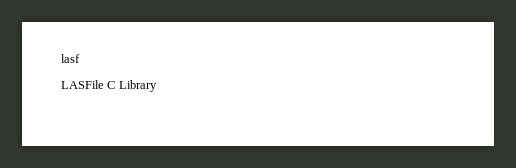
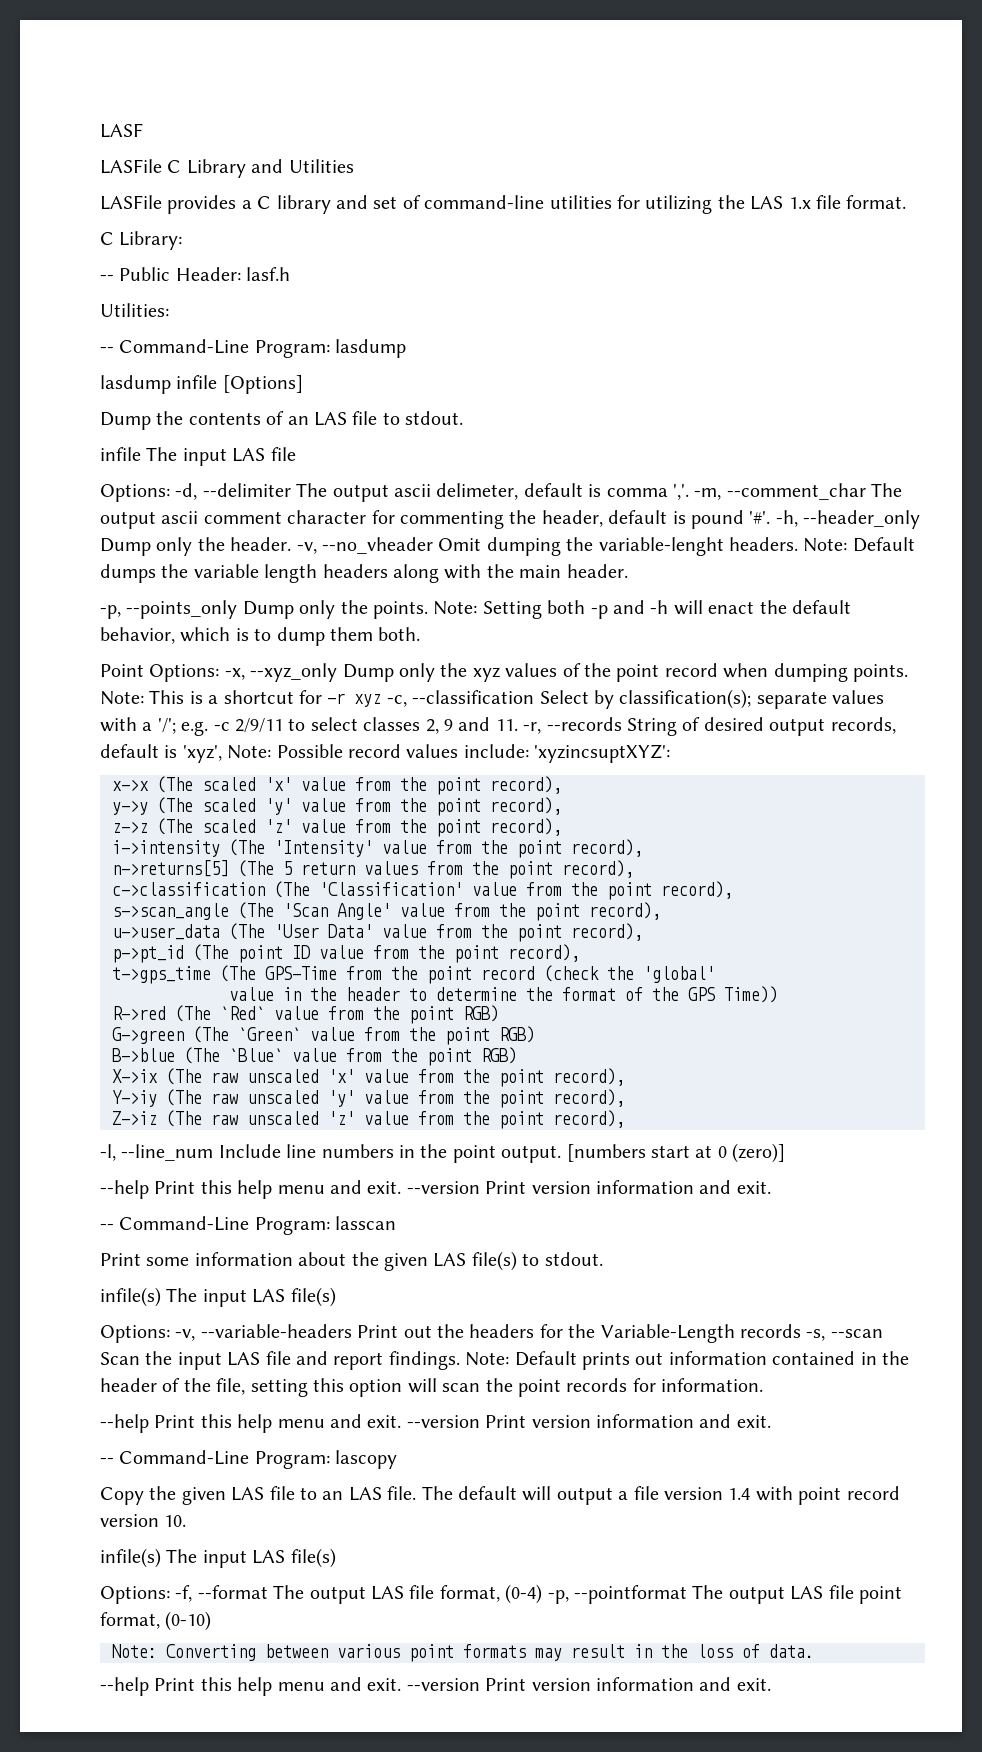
- lasf
+ LASF
- LASFile C Library
+ LASFile C Library and Utilities
+ LASFile provides a C library and set of command-line utilities for utilizing the LAS 1.x file format.
+ C Library:
+ -- Public Header: lasf.h
+ Utilities:
+ -- Command-Line Program: lasdump
+ lasdump infile [Options]
+ Dump the contents of an LAS file to stdout.
+ infile The input LAS file
+ Options: -d, --delimiter The output ascii delimeter, default is comma ','. -m, --comment_char The output ascii comment character for commenting the header, default is pound '#'. -h, --header_only Dump only the header. -v, --no_vheader Omit dumping the variable-lenght headers. Note: Default dumps the variable length headers along with the main header.
+ -p, --points_only Dump only the points. Note: Setting both -p and -h will enact the default behavior, which is to dump them both.
+ Point Options: -x, --xyz_only Dump only the xyz values of the point record when dumping points. Note: This is a shortcut for -r xyz -c, --classification Select by classification(s); separate values with a '/'; e.g. -c 2/9/11 to select classes 2, 9 and 11. -r, --records String of desired output records, default is 'xyz', Note: Possible record values include: 'xyzincsuptXYZ':
+ x->x (The scaled 'x' value from the point record),
+ y->y (The scaled 'y' value from the point record),
+ z->z (The scaled 'z' value from the point record),
+ i->intensity (The 'Intensity' value from the point record),
+ n->returns[5] (The 5 return values from the point record),
+ c->classification (The 'Classification' value from the point record),
+ s->scan_angle (The 'Scan Angle' value from the point record),
+ u->user_data (The 'User Data' value from the point record),
+ p->pt_id (The point ID value from the point record),
+ t->gps_time (The GPS-Time from the point record (check the 'global'
+ value in the header to determine the format of the GPS Time))
+ R->red (The `Red` value from the point RGB)
+ G->green (The `Green` value from the point RGB)
+ B->blue (The `Blue` value from the point RGB)
+ X->ix (The raw unscaled 'x' value from the point record),
+ Y->iy (The raw unscaled 'y' value from the point record),
+ Z->iz (The raw unscaled 'z' value from the point record),
+ -l, --line_num Include line numbers in the point output. [numbers start at 0 (zero)]
+ --help Print this help menu and exit. --version Print version information and exit.
+ -- Command-Line Program: lasscan
+ Print some information about the given LAS file(s) to stdout.
+ infile(s) The input LAS file(s)
+ Options: -v, --variable-headers Print out the headers for the Variable-Length records -s, --scan Scan the input LAS file and report findings. Note: Default prints out information contained in the header of the file, setting this option will scan the point records for information.
+ --help Print this help menu and exit. --version Print version information and exit.
+ -- Command-Line Program: lascopy
+ Copy the given LAS file to an LAS file. The default will output a file version 1.4 with point record version 10.
+ infile(s) The input LAS file(s)
+ Options: -f, --format The output LAS file format, (0-4) -p, --pointformat The output LAS file point format, (0-10)
+ Note: Converting between various point formats may result in the loss of data.
+ --help Print this help menu and exit. --version Print version information and exit.

